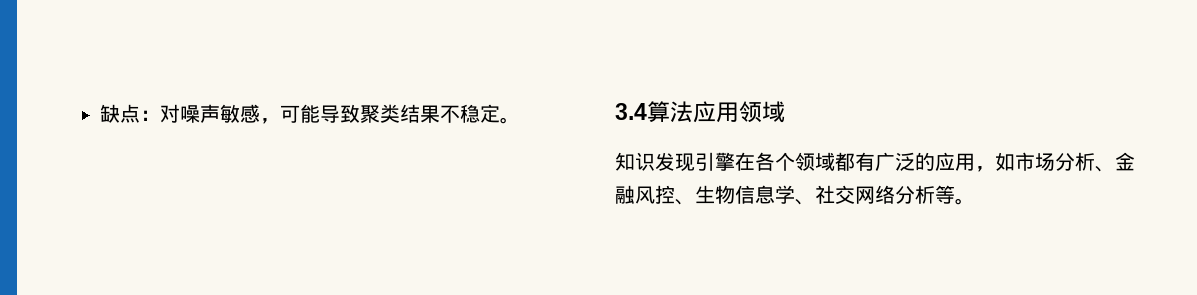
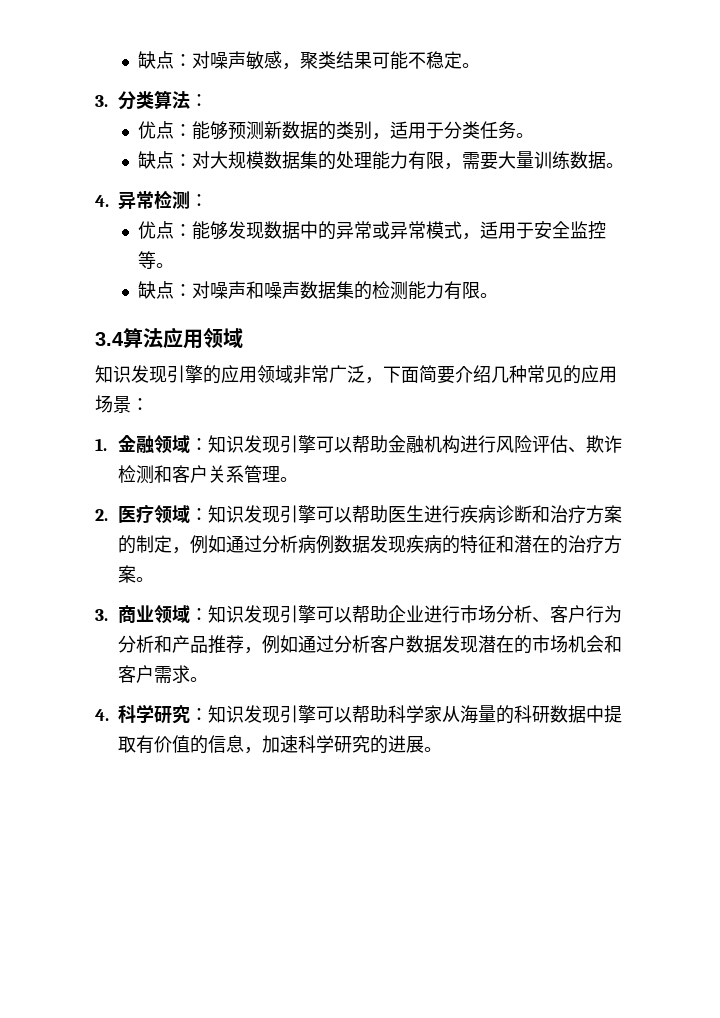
- 缺点：对噪声敏感，可能导致聚类结果不稳定。
+ 缺点：对噪声敏感，聚类结果可能不稳定。
+ 3.分类算法：
+ 优点：能够预测新数据的类别，适用于分类任务。
+ 缺点：对大规模数据集的处理能力有限，需要大量训练数据。
+ 4.异常检测：
+ 优点：能够发现数据中的异常或异常模式，适用于安全监控等。
+ 缺点：对噪声和噪声数据集的检测能力有限。
- 知识发现引擎在各个领域都有广泛的应用，如市场分析、金融风控、生物信息学、社交网络分析等。
+ 知识发现引擎的应用领域非常广泛，下面简要介绍几种常见的应用场景：
+ 1.金融领域：知识发现引擎可以帮助金融机构进行风险评估、欺诈检测和客户关系管理。
+ 2.医疗领域：知识发现引擎可以帮助医生进行疾病诊断和治疗方案的制定，例如通过分析病例数据发现疾病的特征和潜在的治疗方案。
+ 3.商业领域：知识发现引擎可以帮助企业进行市场分析、客户行为分析和产品推荐，例如通过分析客户数据发现潜在的市场机会和客户需求。
+ 4.科学研究：知识发现引擎可以帮助科学家从海量的科研数据中提取有价值的信息，加速科学研究的进展。

